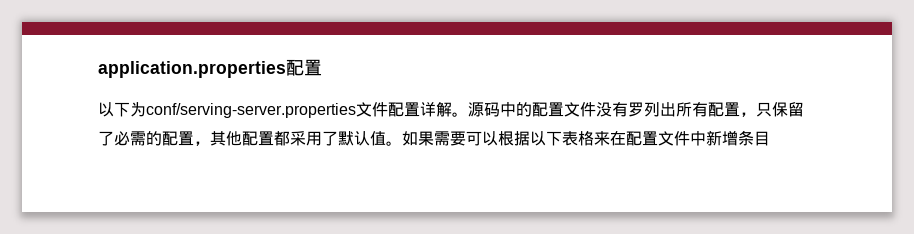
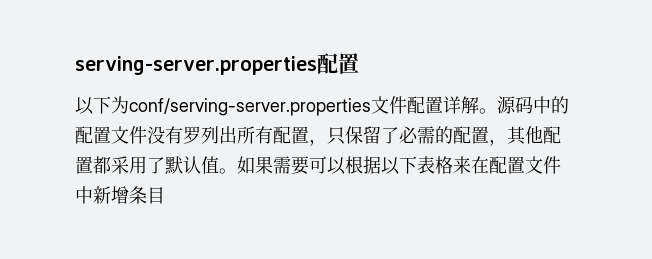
- application.properties配置
+ serving-server.properties配置

